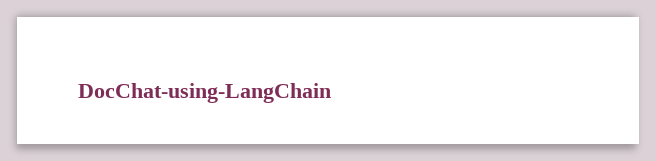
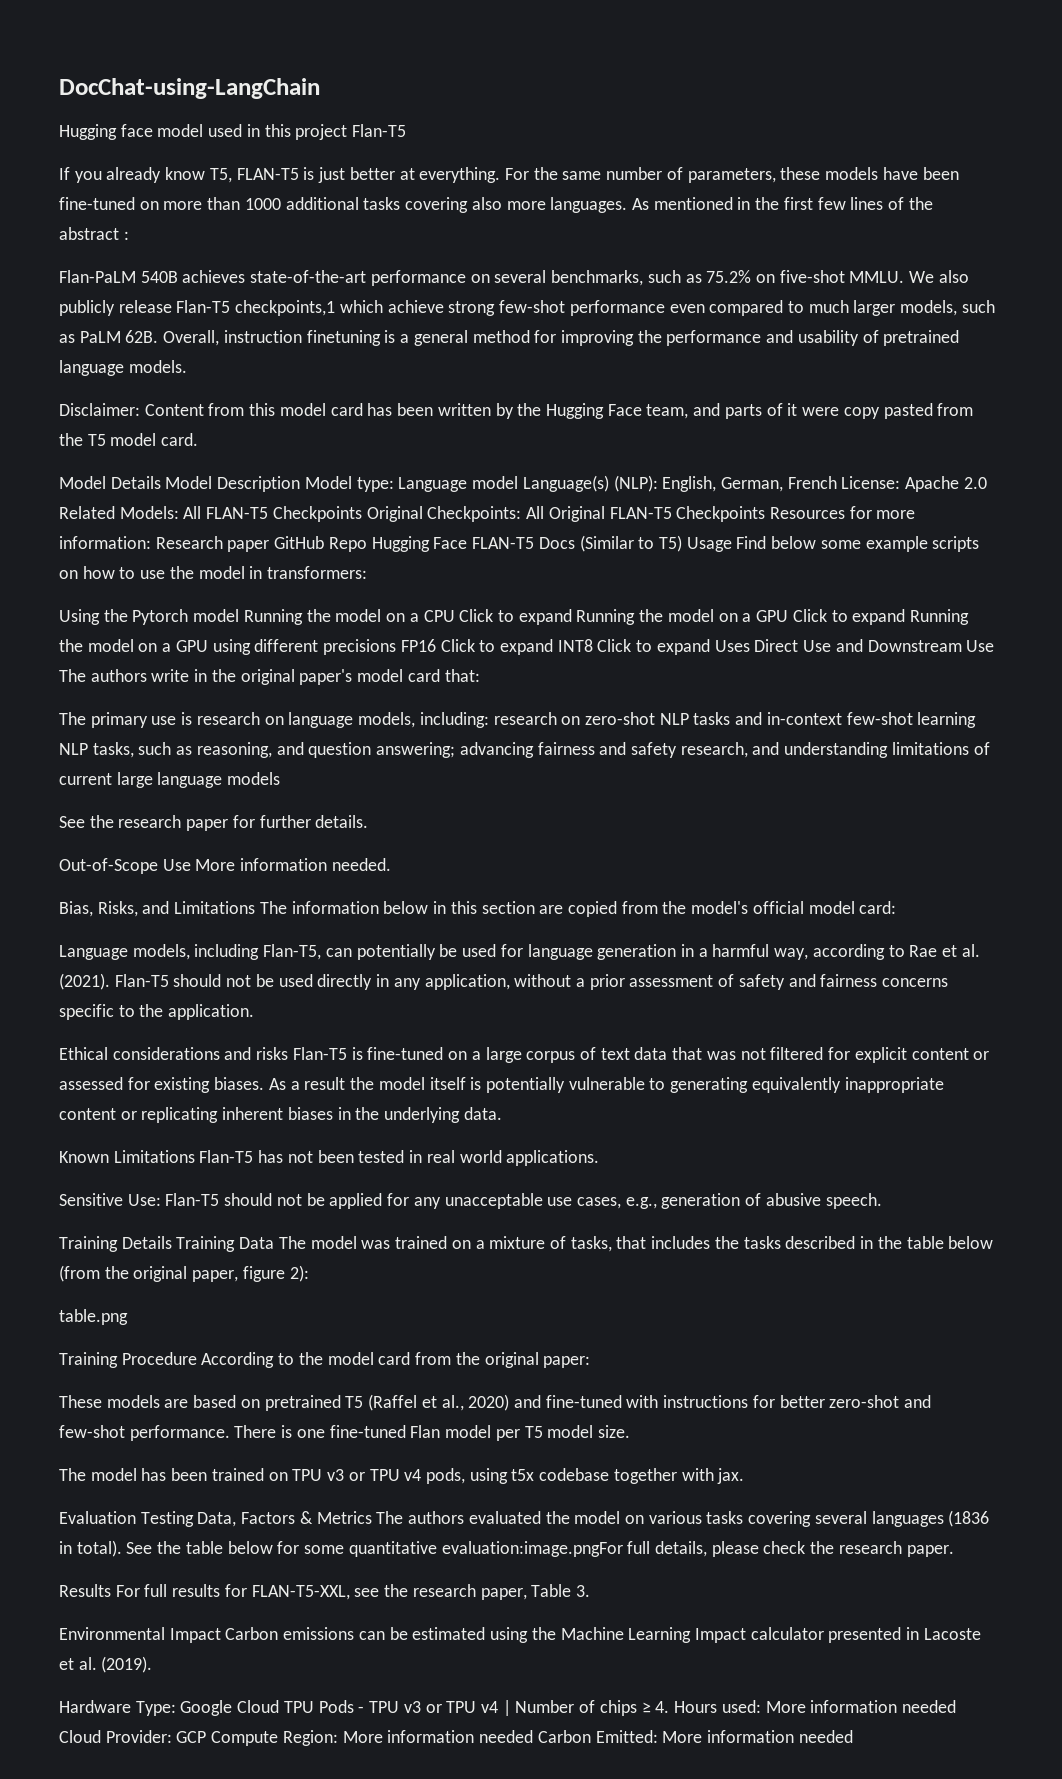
+ Hugging face model used in this project Flan-T5
+ If you already know T5, FLAN-T5 is just better at everything. For the same number of parameters, these models have been fine-tuned on more than 1000 additional tasks covering also more languages. As mentioned in the first few lines of the abstract :
+ Flan-PaLM 540B achieves state-of-the-art performance on several benchmarks, such as 75.2% on five-shot MMLU. We also publicly release Flan-T5 checkpoints,1 which achieve strong few-shot performance even compared to much larger models, such as PaLM 62B. Overall, instruction finetuning is a general method for improving the performance and usability of pretrained language models.
+ Disclaimer: Content from this model card has been written by the Hugging Face team, and parts of it were copy pasted from the T5 model card.
+ Model Details Model Description Model type: Language model Language(s) (NLP): English, German, French License: Apache 2.0 Related Models: All FLAN-T5 Checkpoints Original Checkpoints: All Original FLAN-T5 Checkpoints Resources for more information: Research paper GitHub Repo Hugging Face FLAN-T5 Docs (Similar to T5) Usage Find below some example scripts on how to use the model in transformers:
+ Using the Pytorch model Running the model on a CPU Click to expand Running the model on a GPU Click to expand Running the model on a GPU using different precisions FP16 Click to expand INT8 Click to expand Uses Direct Use and Downstream Use The authors write in the original paper's model card that:
+ The primary use is research on language models, including: research on zero-shot NLP tasks and in-context few-shot learning NLP tasks, such as reasoning, and question answering; advancing fairness and safety research, and understanding limitations of current large language models
+ See the research paper for further details.
+ Out-of-Scope Use More information needed.
+ Bias, Risks, and Limitations The information below in this section are copied from the model's official model card:
+ Language models, including Flan-T5, can potentially be used for language generation in a harmful way, according to Rae et al. (2021). Flan-T5 should not be used directly in any application, without a prior assessment of safety and fairness concerns specific to the application.
+ Ethical considerations and risks Flan-T5 is fine-tuned on a large corpus of text data that was not filtered for explicit content or assessed for existing biases. As a result the model itself is potentially vulnerable to generating equivalently inappropriate content or replicating inherent biases in the underlying data.
+ Known Limitations Flan-T5 has not been tested in real world applications.
+ Sensitive Use: Flan-T5 should not be applied for any unacceptable use cases, e.g., generation of abusive speech.
+ Training Details Training Data The model was trained on a mixture of tasks, that includes the tasks described in the table below (from the original paper, figure 2):
+ table.png
+ Training Procedure According to the model card from the original paper:
+ These models are based on pretrained T5 (Raffel et al., 2020) and fine-tuned with instructions for better zero-shot and few-shot performance. There is one fine-tuned Flan model per T5 model size.
+ The model has been trained on TPU v3 or TPU v4 pods, using t5x codebase together with jax.
+ Evaluation Testing Data, Factors & Metrics The authors evaluated the model on various tasks covering several languages (1836 in total). See the table below for some quantitative evaluation:image.pngFor full details, please check the research paper.
+ Results For full results for FLAN-T5-XXL, see the research paper, Table 3.
+ Environmental Impact Carbon emissions can be estimated using the Machine Learning Impact calculator presented in Lacoste et al. (2019).
+ Hardware Type: Google Cloud TPU Pods - TPU v3 or TPU v4 | Number of chips ≥ 4. Hours used: More information needed Cloud Provider: GCP Compute Region: More information needed Carbon Emitted: More information needed

